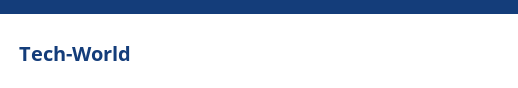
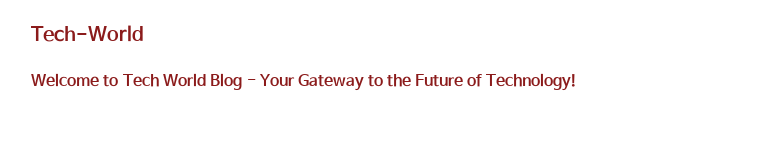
+ Welcome to Tech World Blog - Your Gateway to the Future of Technology!

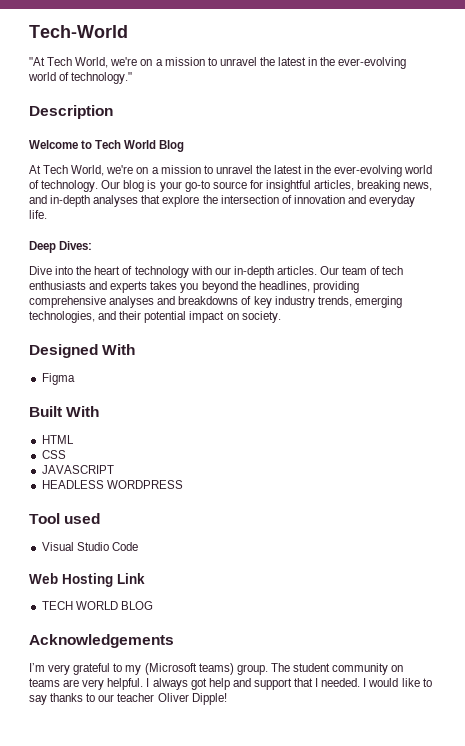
+ "At Tech World, we're on a mission to unravel the latest in the ever-evolving world of technology."
+ Description
- Welcome to Tech World Blog - Your Gateway to the Future of Technology!
+ Welcome to Tech World Blog
+ At Tech World, we're on a mission to unravel the latest in the ever-evolving world of technology. Our blog is your go-to source for insightful articles, breaking news, and in-depth analyses that explore the intersection of innovation and everyday life.
+ Deep Dives:
+ Dive into the heart of technology with our in-depth articles. Our team of tech enthusiasts and experts takes you beyond the headlines, providing comprehensive analyses and breakdowns of key industry trends, emerging technologies, and their potential impact on society.
+ Designed With
+ Figma
+ Built With
+ HTML
+ CSS
+ JAVASCRIPT
+ HEADLESS WORDPRESS
+ Tool used
+ Visual Studio Code
+ Web Hosting Link
+ TECH WORLD BLOG
+ Acknowledgements
+ I’m very grateful to my (Microsoft teams) group. The student community on teams are very helpful. I always got help and support that I needed. I would like to say thanks to our teacher Oliver Dipple!

